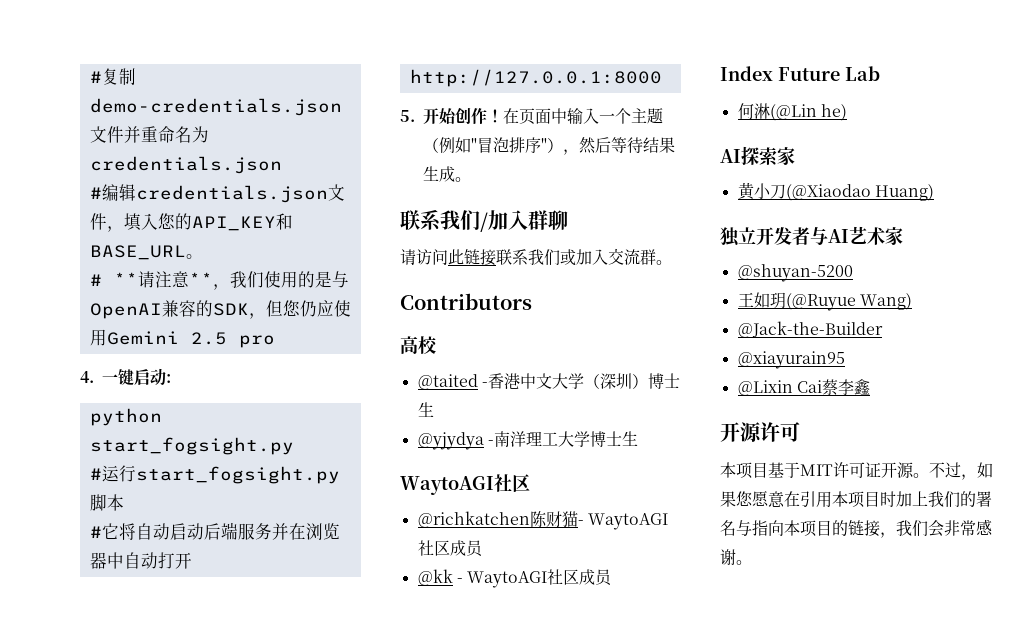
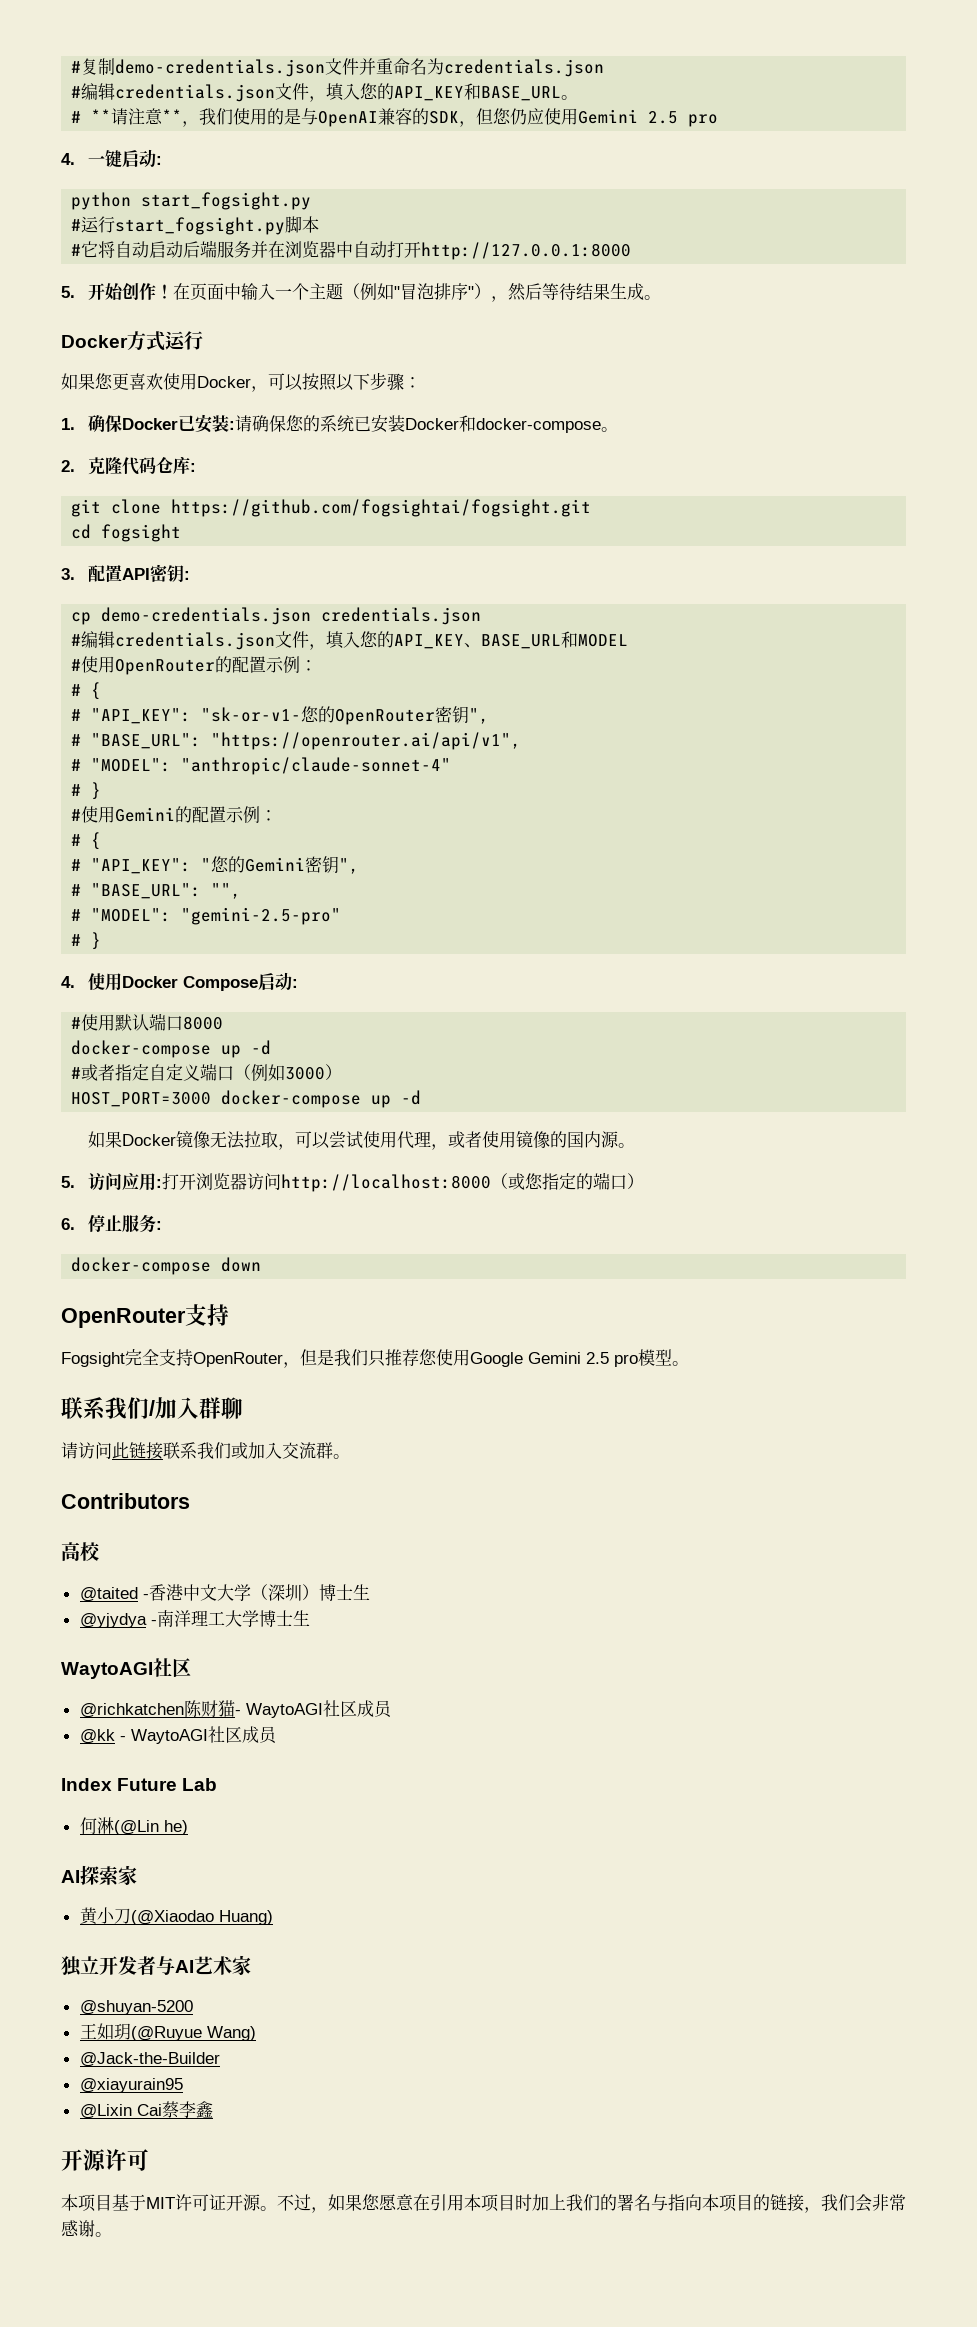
+ Docker方式运行
+ 如果您更喜欢使用Docker，可以按照以下步骤：
+ 1.确保Docker已安装:请确保您的系统已安装Docker和docker-compose。
+ 2.克隆代码仓库:
+ git clone https://github.com/fogsightai/fogsight.git
+ cd fogsight
+ 3.配置API密钥:
+ cp demo-credentials.json credentials.json
+ #编辑credentials.json文件，填入您的API_KEY、BASE_URL和MODEL
+ #使用OpenRouter的配置示例：
+ # {
+ # "API_KEY": "sk-or-v1-您的OpenRouter密钥",
+ # "BASE_URL": "https://openrouter.ai/api/v1",
+ # "MODEL": "anthropic/claude-sonnet-4"
+ # }
+ #使用Gemini的配置示例：
+ # {
+ # "API_KEY": "您的Gemini密钥",
+ # "BASE_URL": "",
+ # "MODEL": "gemini-2.5-pro"
+ # }
+ 4.使用Docker Compose启动:
+ #使用默认端口8000
+ docker-compose up -d
+ #或者指定自定义端口（例如3000）
+ HOST_PORT=3000 docker-compose up -d
+ 如果Docker镜像无法拉取，可以尝试使用代理，或者使用镜像的国内源。
+ 5.访问应用:打开浏览器访问http://localhost:8000（或您指定的端口）
+ 6.停止服务:
+ docker-compose down
+ OpenRouter支持
+ Fogsight完全支持OpenRouter，但是我们只推荐您使用Google Gemini 2.5 pro模型。

